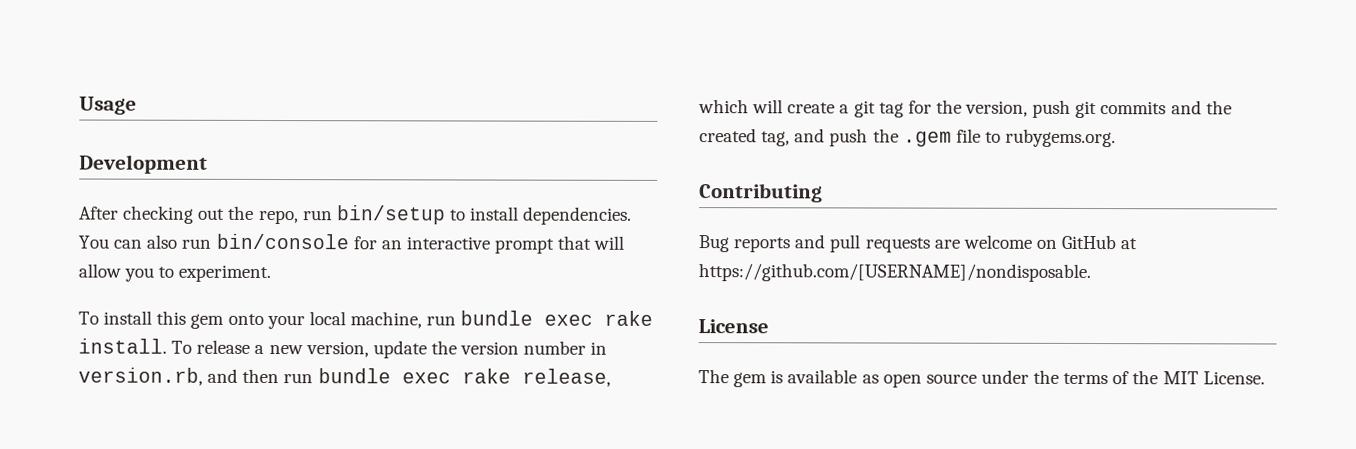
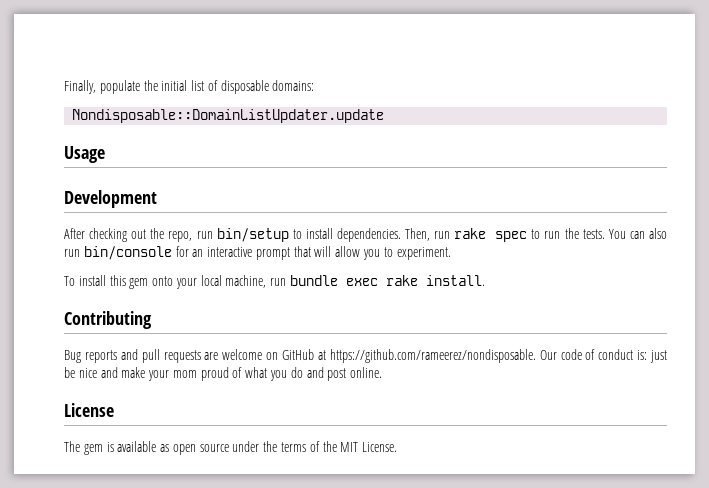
+ Finally, populate the initial list of disposable domains:
+ Nondisposable::DomainListUpdater.update
+ Then, run rake spec to run the tests.
- To release a new version, update the version number in version.rb, and then run bundle exec rake release, which will create a git tag for the version, push git commits and the created tag, and push the .gem file to rubygems.org.
- Bug reports and pull requests are welcome on GitHub at https://github.com/[USERNAME]/nondisposable.
+ Bug reports and pull requests are welcome on GitHub at https://github.com/rameerez/nondisposable. Our code of conduct is: just be nice and make your mom proud of what you do and post online.

